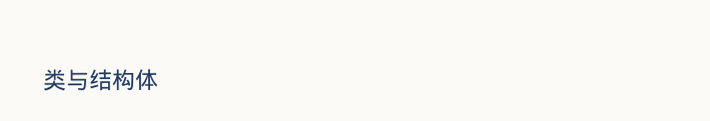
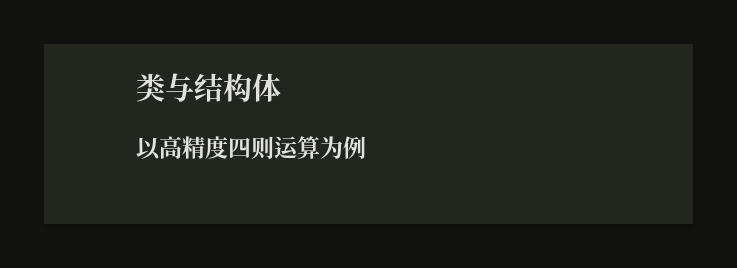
+ 以高精度四则运算为例

